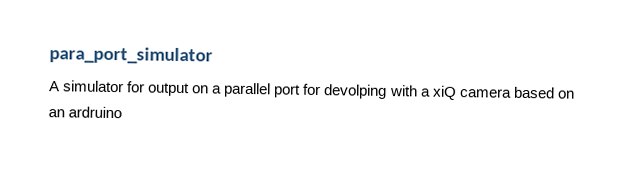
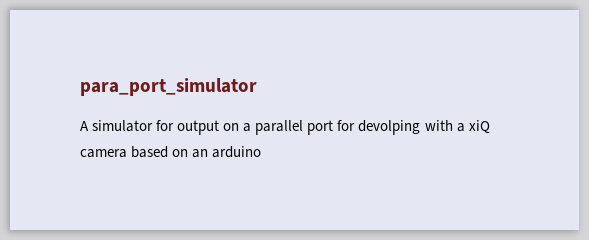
- A simulator for output on a parallel port for devolping with a xiQ camera based on an ardruino
+ A simulator for output on a parallel port for devolping with a xiQ camera based on an arduino

